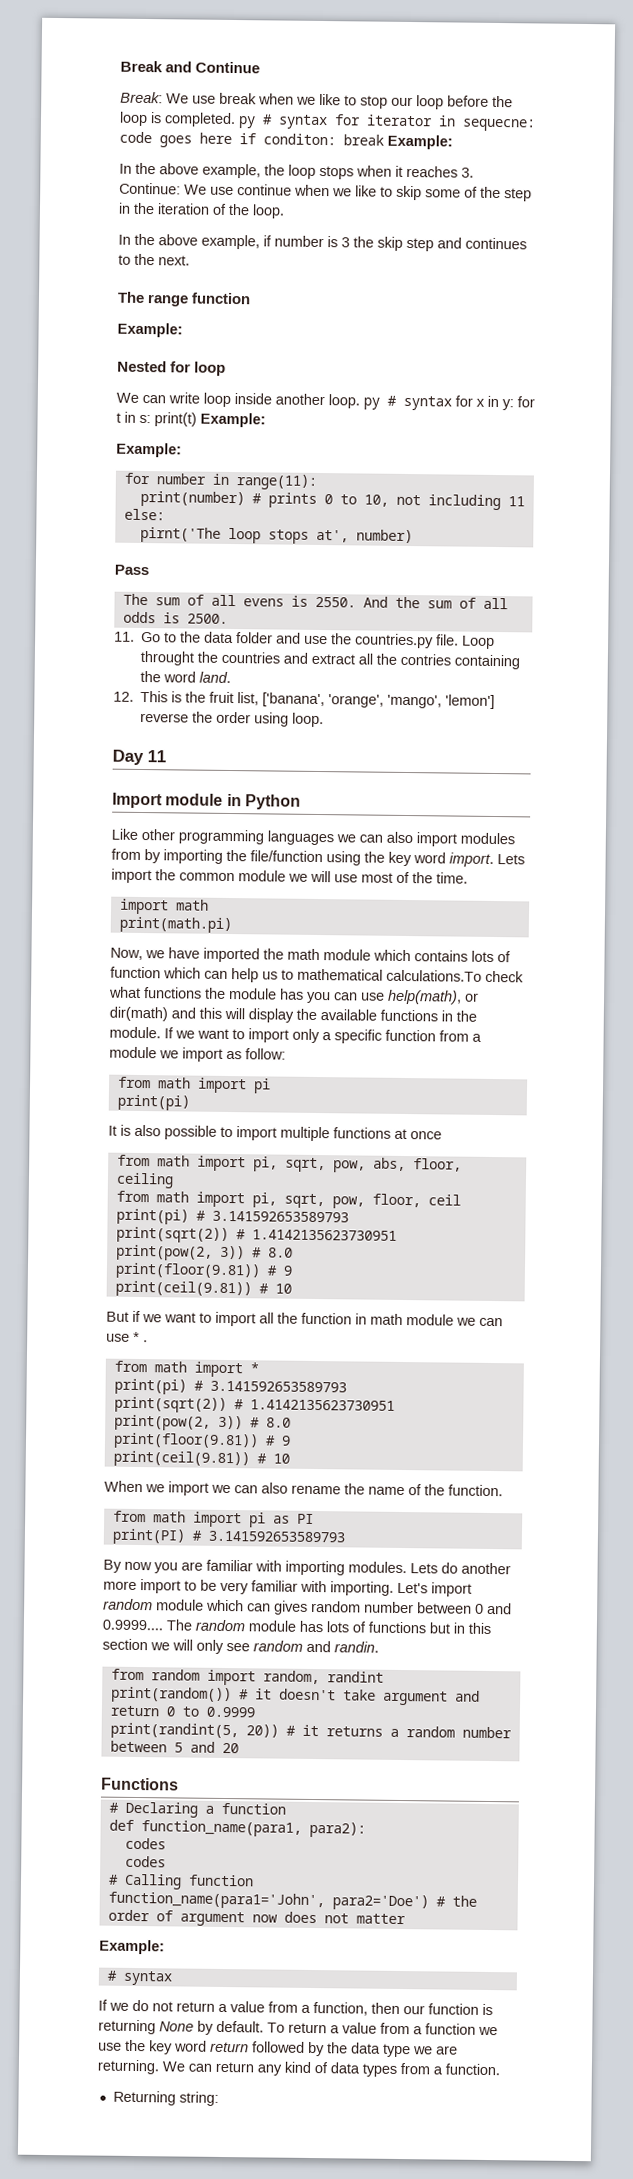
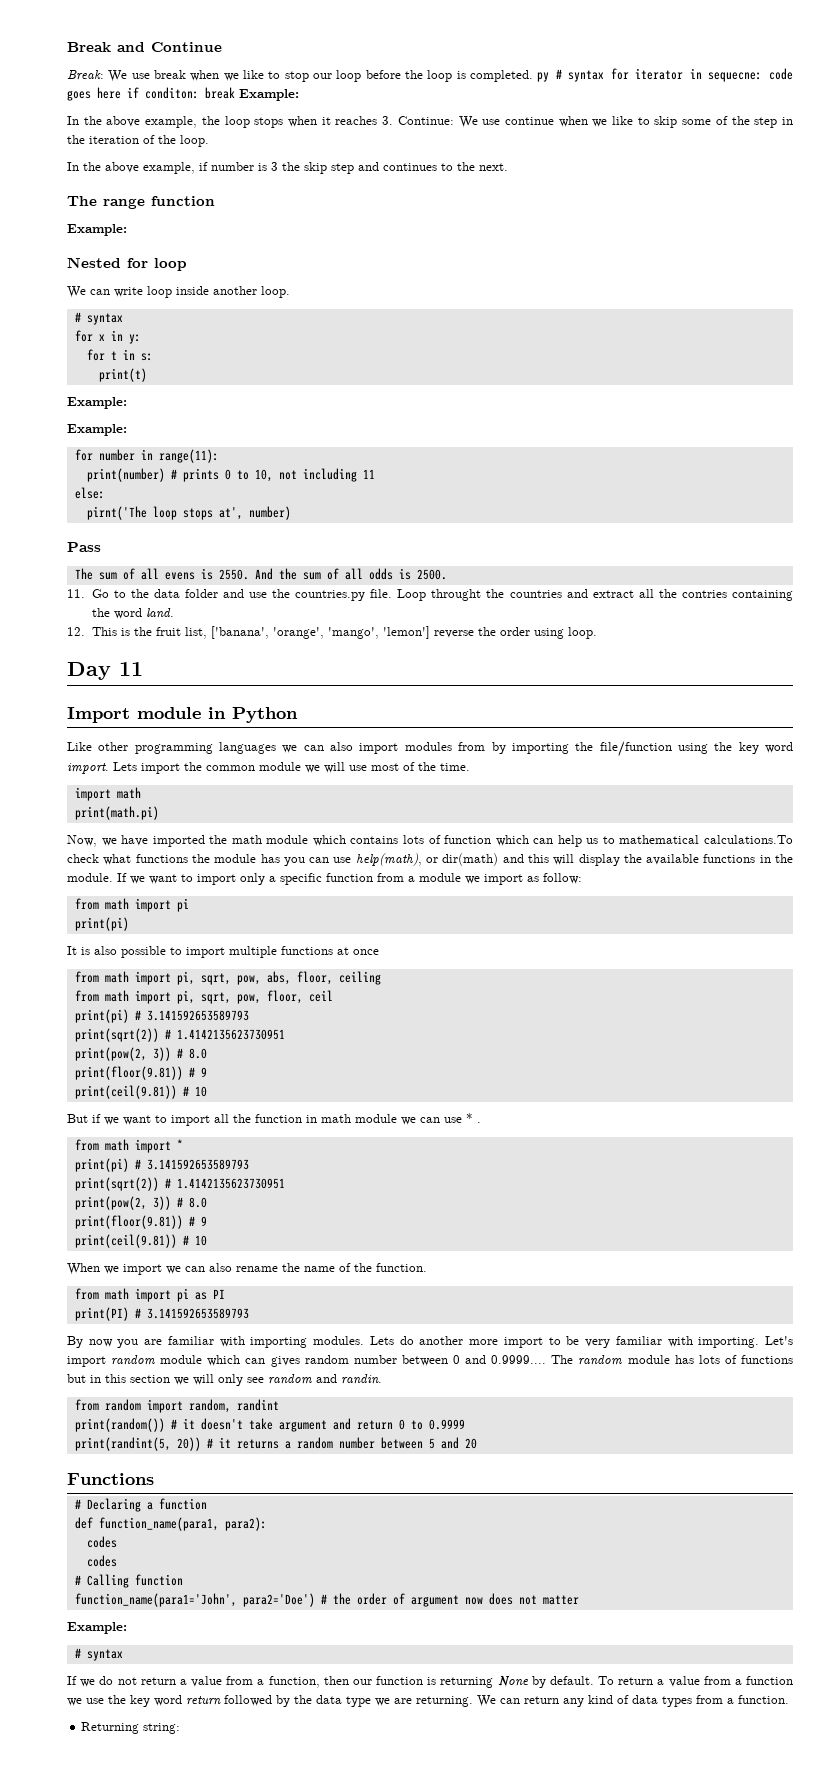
- We can write loop inside another loop. py # syntax for x in y: for t in s: print(t) Example:
+ We can write loop inside another loop.
+ # syntax
+ for x in y:
+ for t in s:
+ print(t)
+ Example:

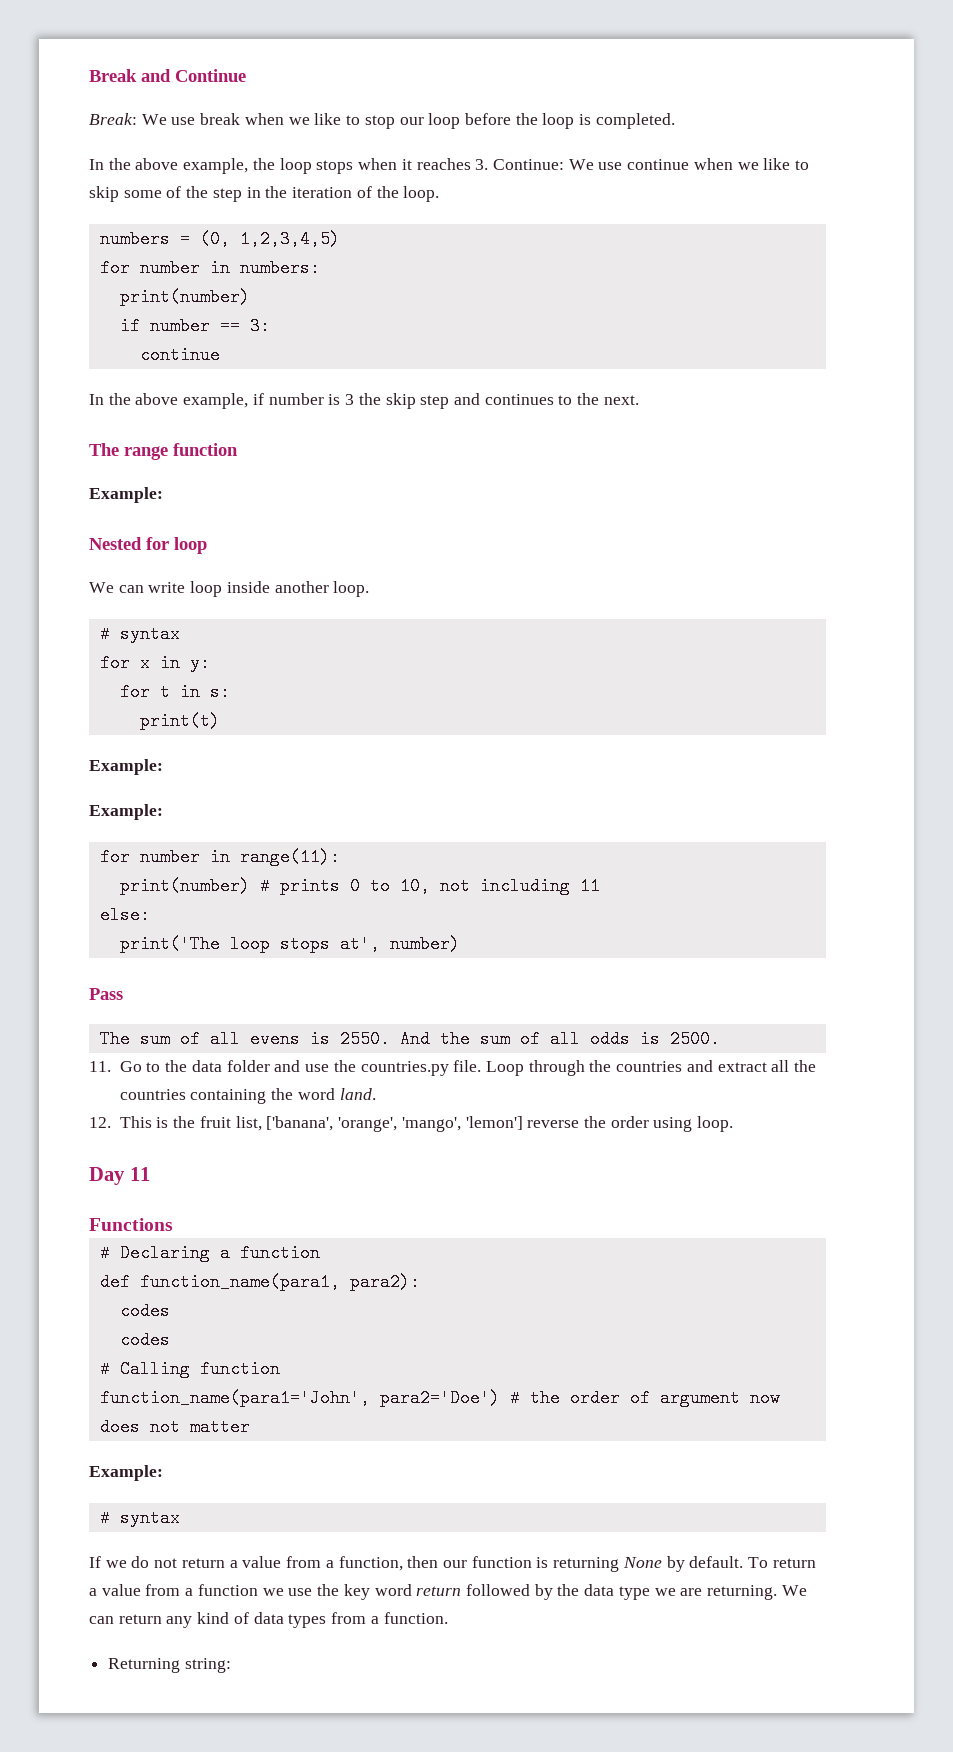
- Break: We use break when we like to stop our loop before the loop is completed. py # syntax for iterator in sequecne: code goes here if conditon: break Example:
+ Break: We use break when we like to stop our loop before the loop is completed.
+ numbers = (0, 1,2,3,4,5)
+ for number in numbers:
+ print(number)
+ if number == 3:
+ continue
- pirnt('The loop stops at', number)
+ print('The loop stops at', number)
- Loop throught the countries and extract all the contries containing the word land.
+ Loop through the countries and extract all the countries containing the word land.
- Import module in Python
- Like other programming languages we can also import modules from by importing the file/function using the key word import. Lets import the common module we will use most of the time.
- import math
- print(math.pi)
- Now, we have imported the math module which contains lots of function which can help us to mathematical calculations.To check what functions the module has you can use help(math), or dir(math) and this will display the available functions in the module. If we want to import only a specific function from a module we import as follow:
- from math import pi
- print(pi)
- It is also possible to import multiple functions at once
- from math import pi, sqrt, pow, abs, floor, ceiling
- from math import pi, sqrt, pow, floor, ceil
- print(pi) # 3.141592653589793
- print(sqrt(2)) # 1.4142135623730951
- print(pow(2, 3)) # 8.0
- print(floor(9.81)) # 9
- print(ceil(9.81)) # 10
- But if we want to import all the function in math module we can use * .
- from math import *
- print(pi) # 3.141592653589793
- print(sqrt(2)) # 1.4142135623730951
- print(pow(2, 3)) # 8.0
- print(floor(9.81)) # 9
- print(ceil(9.81)) # 10
- When we import we can also rename the name of the function.
- from math import pi as PI
- print(PI) # 3.141592653589793
- By now you are familiar with importing modules. Lets do another more import to be very familiar with importing. Let's import random module which can gives random number between 0 and 0.9999.... The random module has lots of functions but in this section we will only see random and randin.
- from random import random, randint
- print(random()) # it doesn't take argument and return 0 to 0.9999
- print(randint(5, 20)) # it returns a random number between 5 and 20

